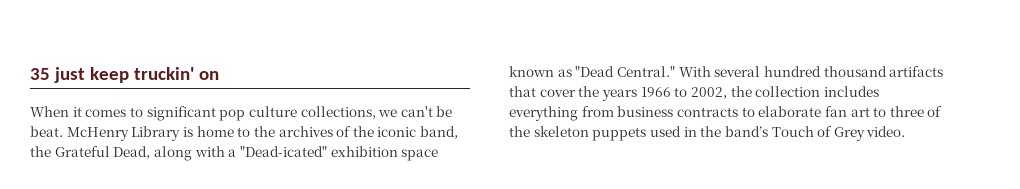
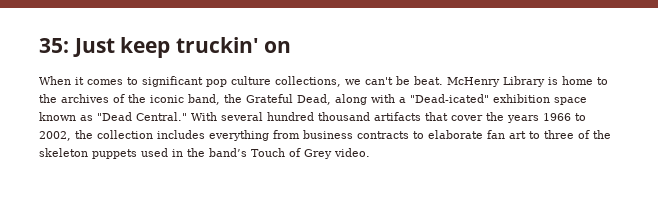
- 35 just keep truckin' on
+ 35: Just keep truckin' on

